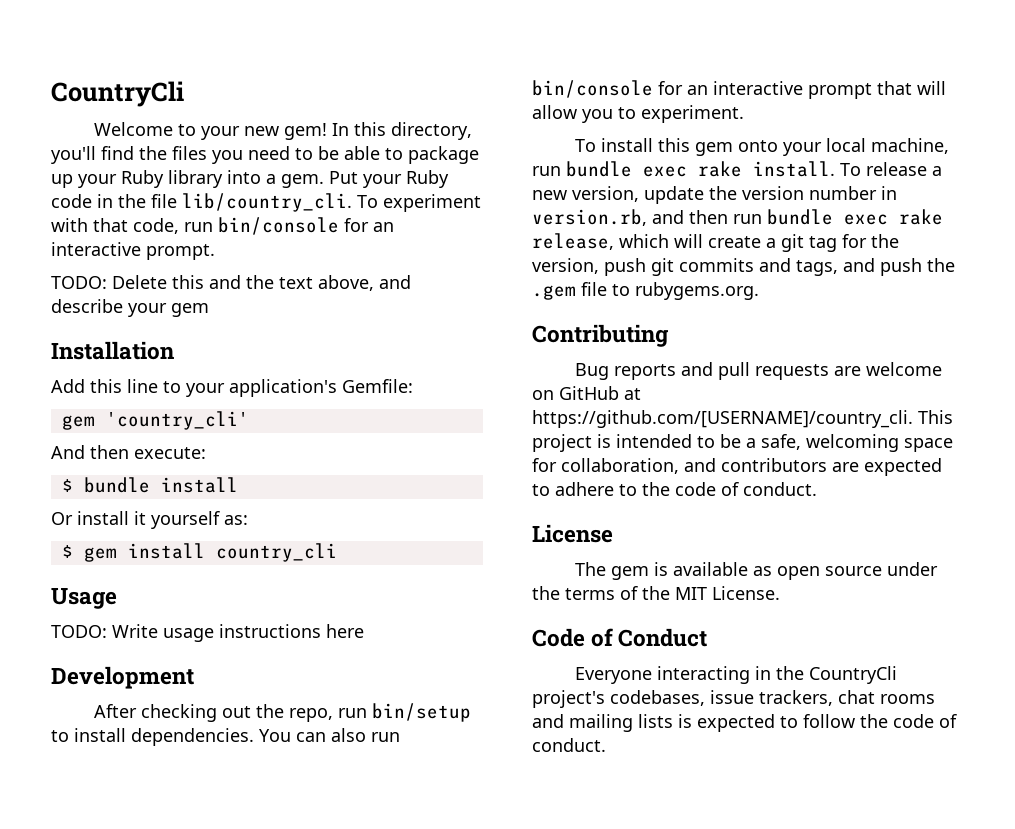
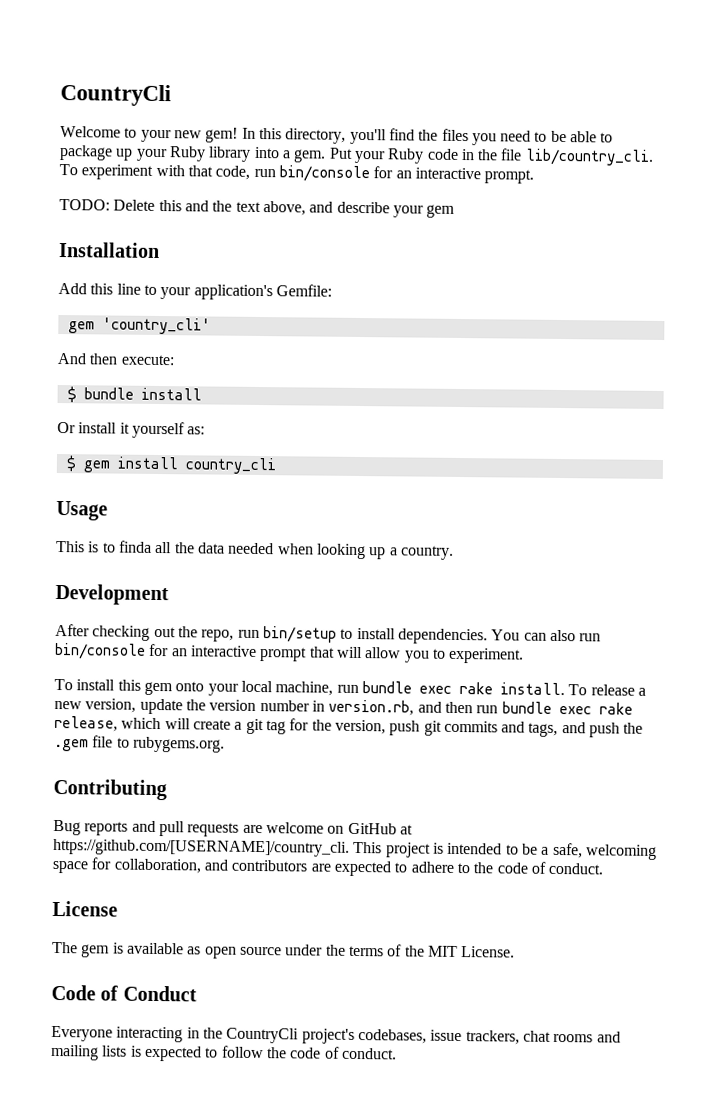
- TODO: Write usage instructions here
+ This is to finda all the data needed when looking up a country.

